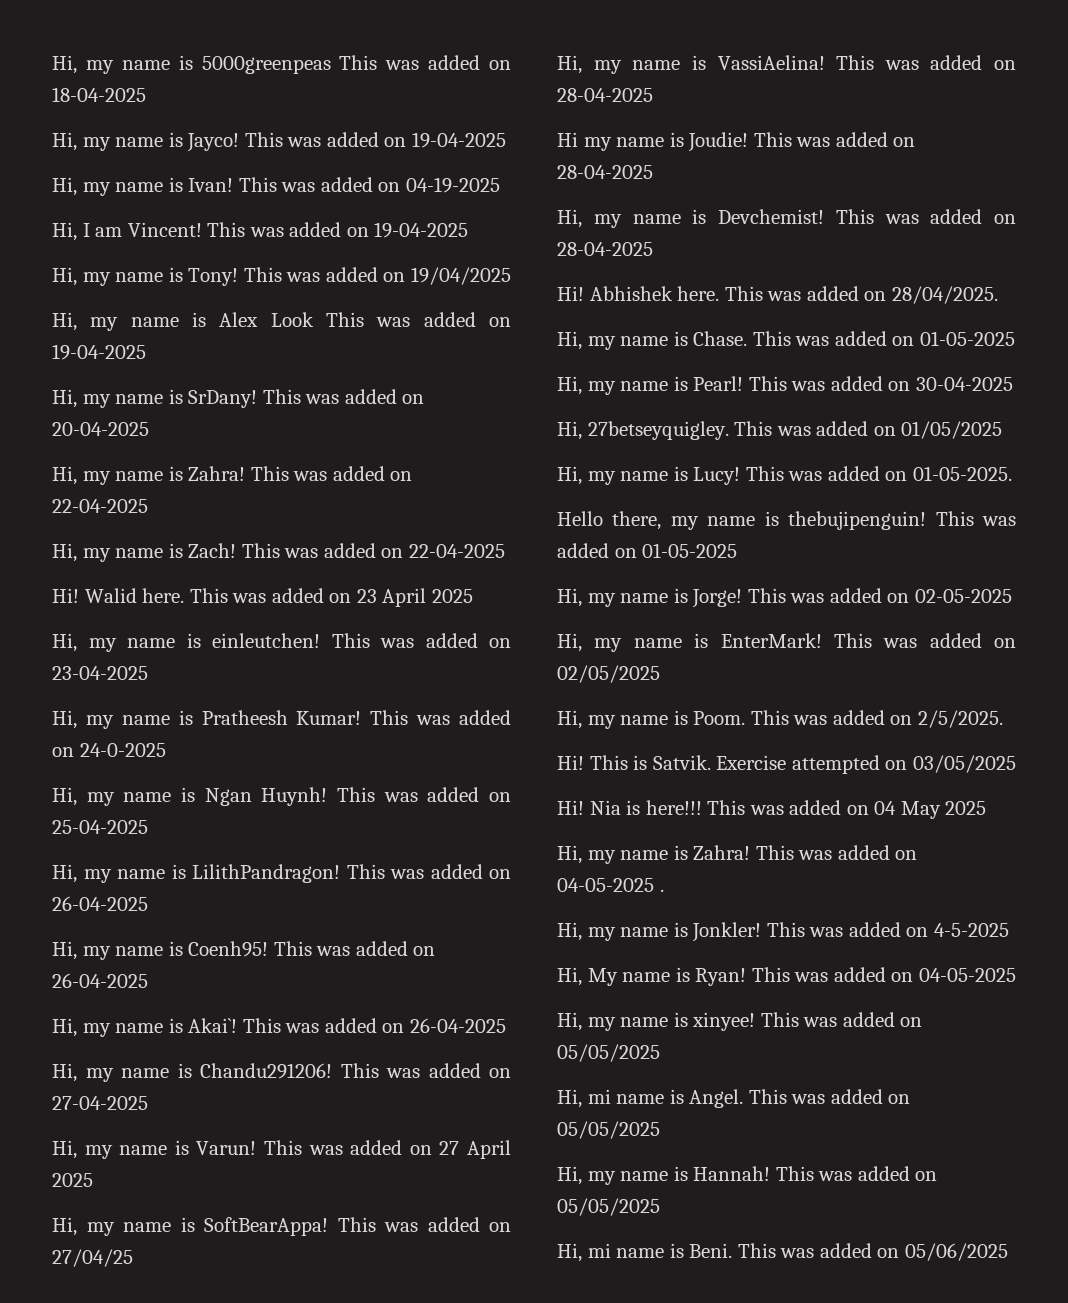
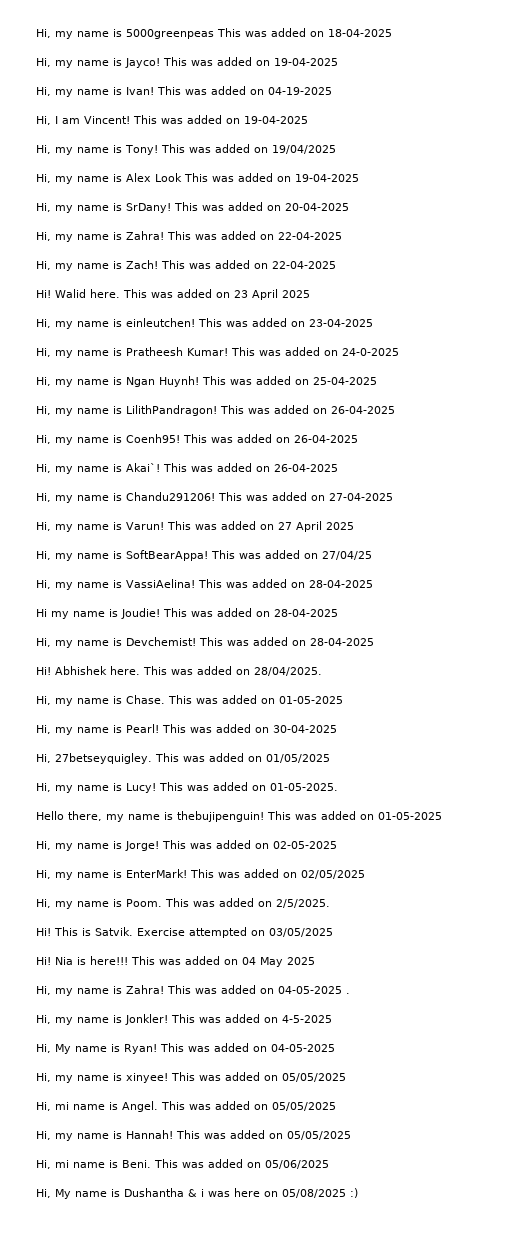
+ Hi, My name is Dushantha & i was here on 05/08/2025 :)

